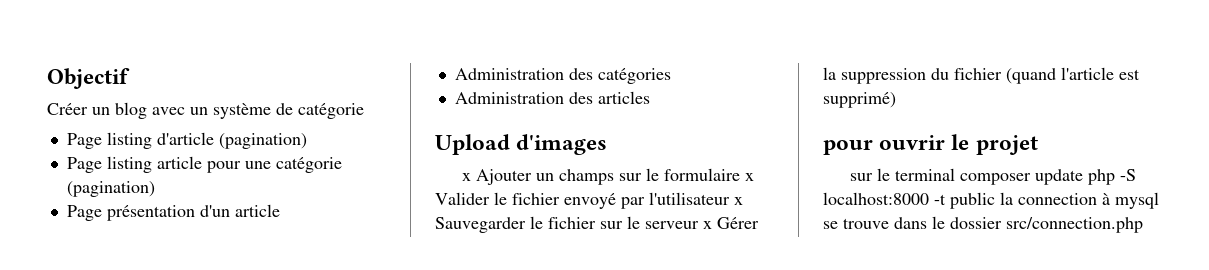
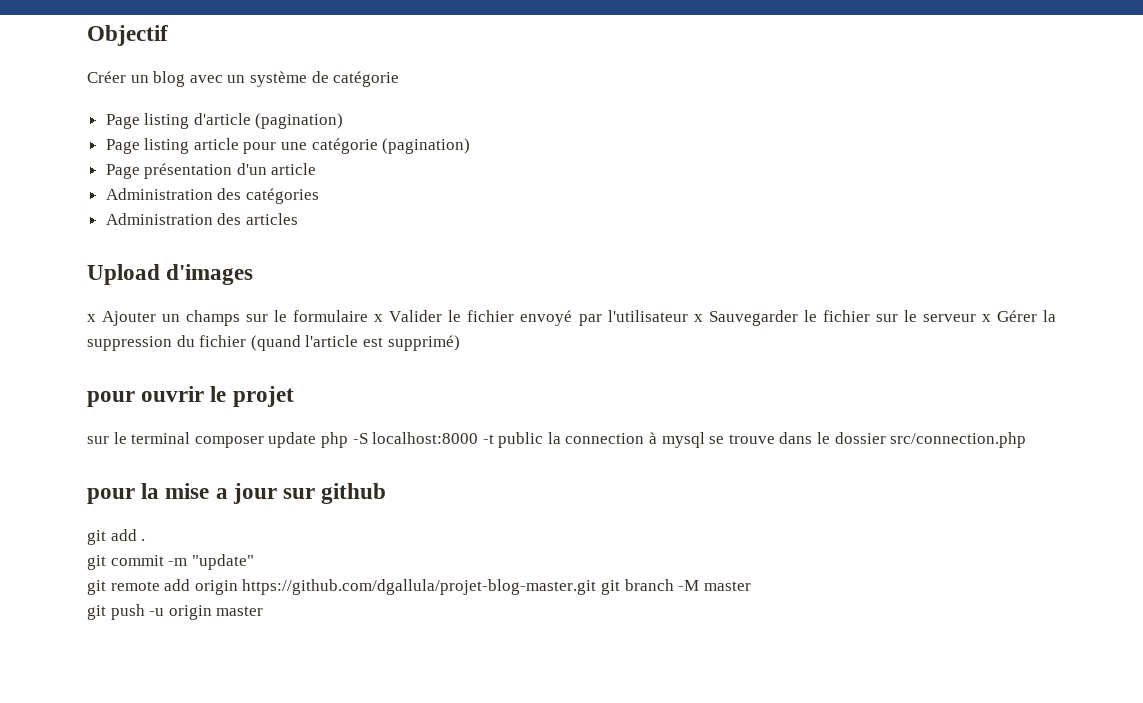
+ pour la mise a jour sur github
+ git add .
+ git commit -m "update"
+ git remote add origin https://github.com/dgallula/projet-blog-master.git git branch -M master
+ git push -u origin master

